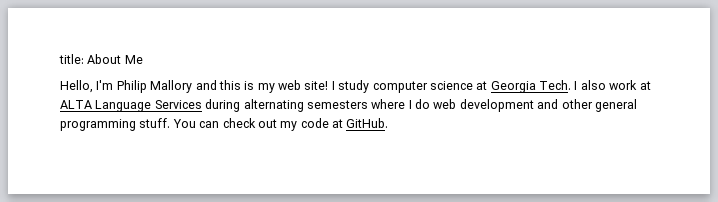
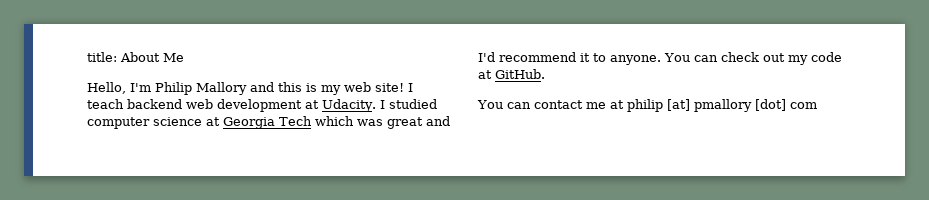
- I study computer science at Georgia Tech. I also work at ALTA Language Services during alternating semesters where I do web development and other general programming stuff.
+ I teach backend web development at Udacity. I studied computer science at Georgia Tech which was great and I'd recommend it to anyone.
+ You can contact me at philip [at] pmallory [dot] com

